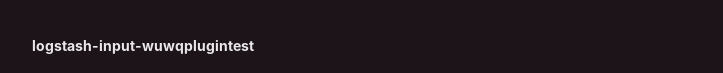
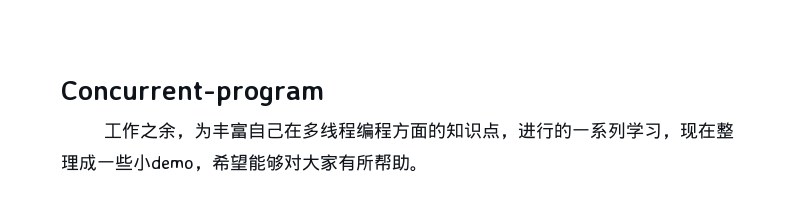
- logstash-input-wuwqplugintest
+ Concurrent-program
+ 工作之余，为丰富自己在多线程编程方面的知识点，进行的一系列学习，现在整理成一些小demo，希望能够对大家有所帮助。

